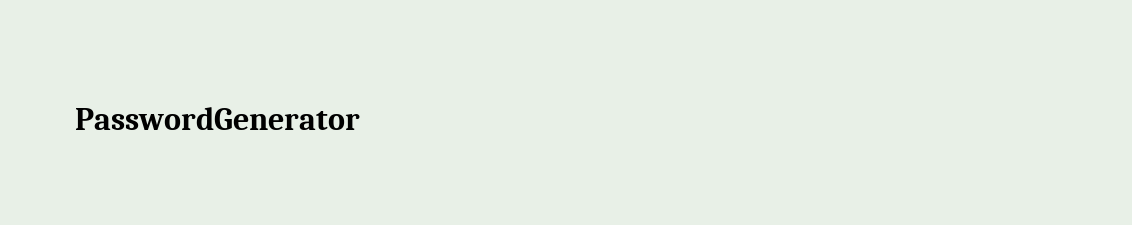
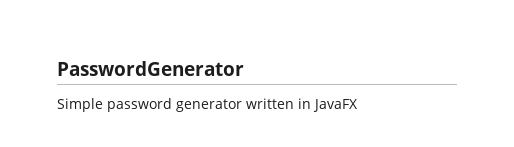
+ Simple password generator written in JavaFX

